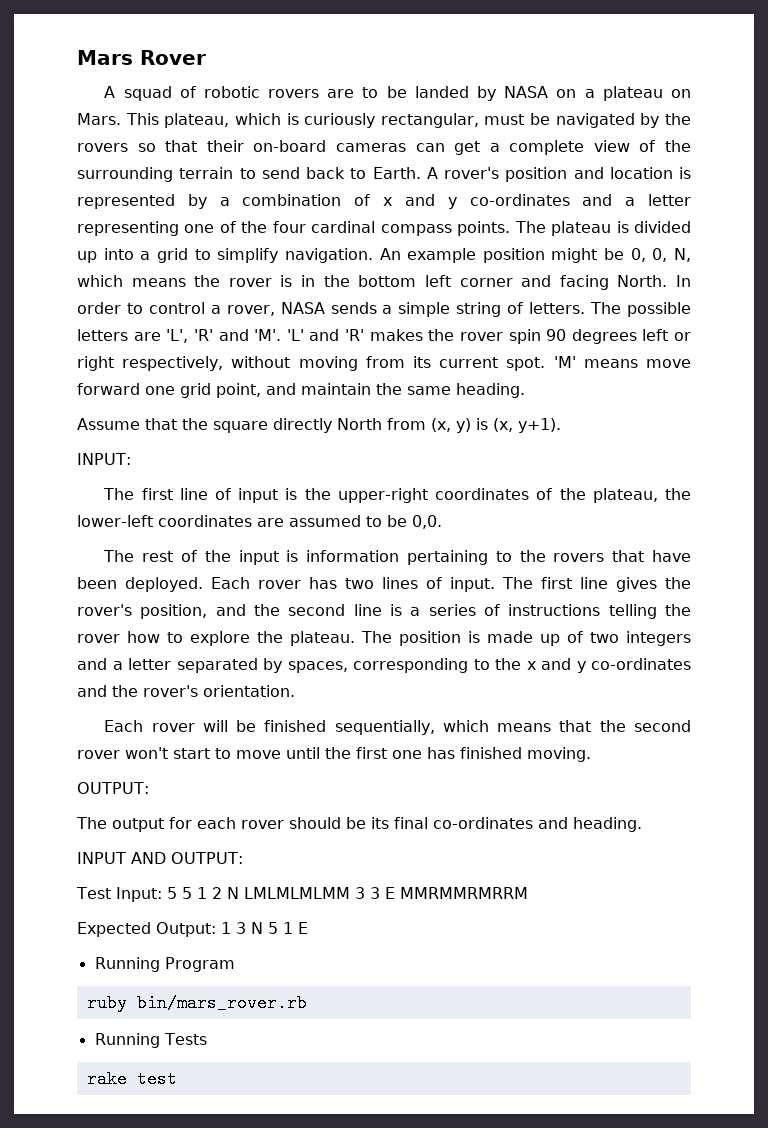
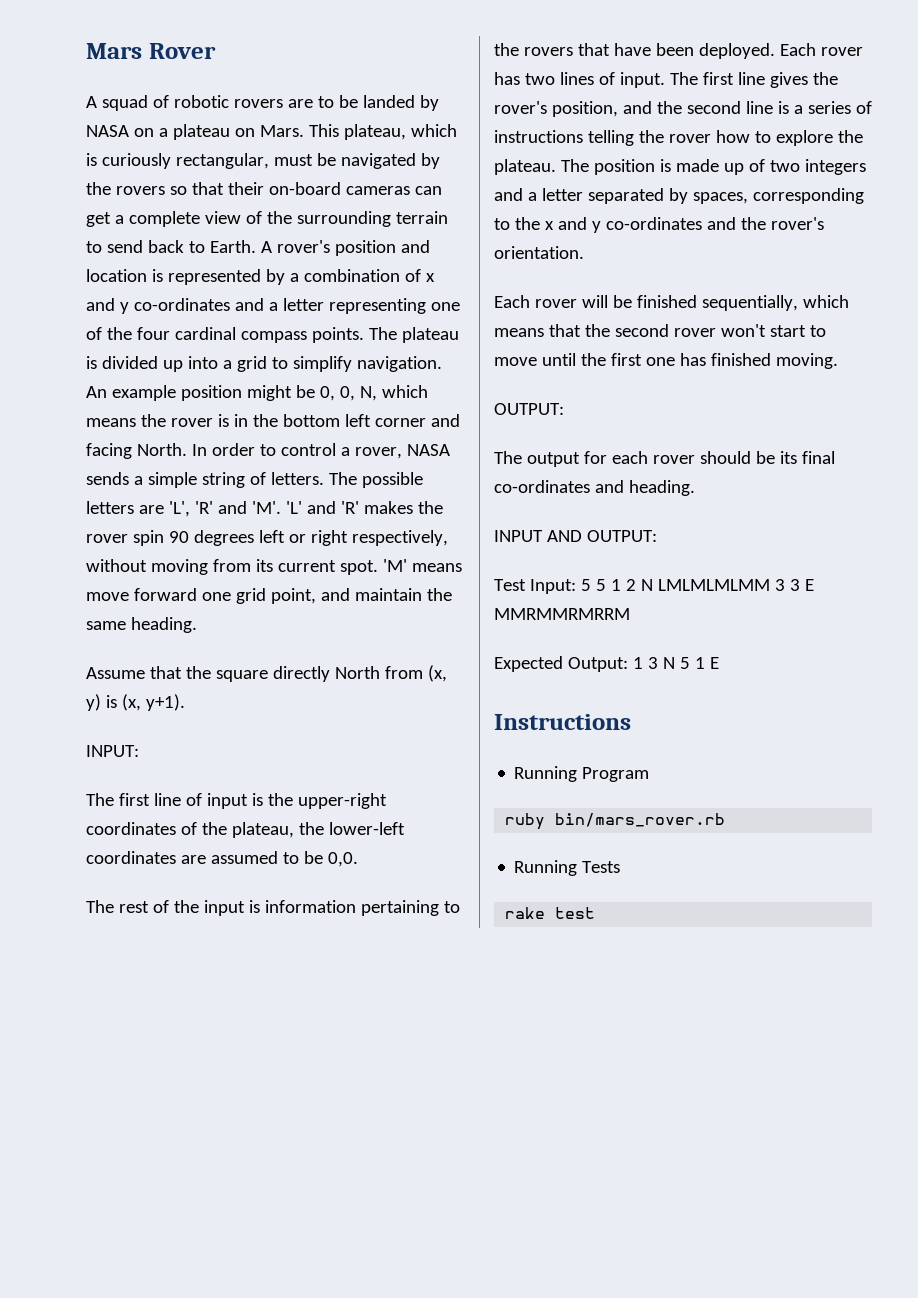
+ Instructions

